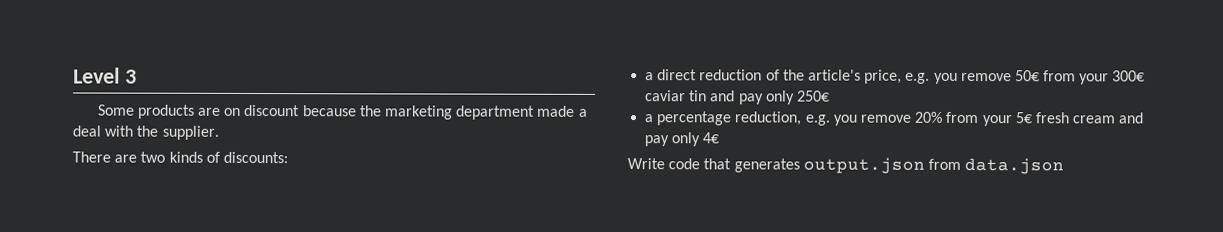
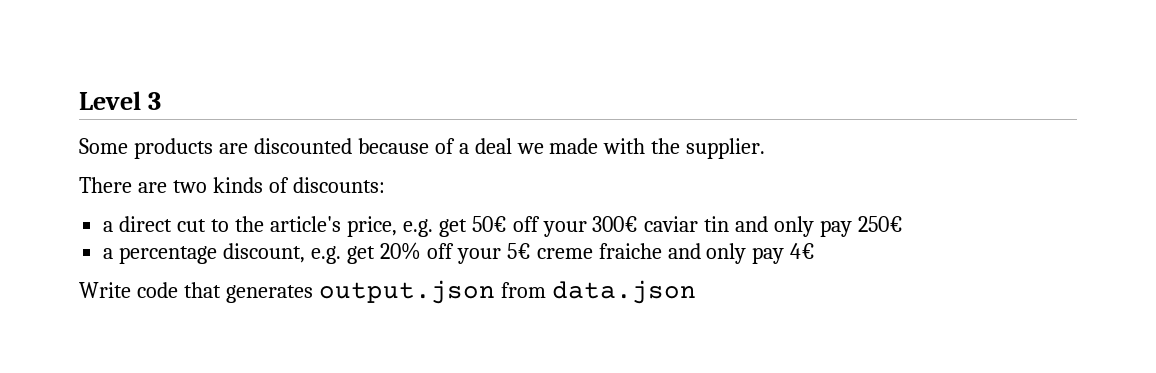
- Some products are on discount because the marketing department made a deal with the supplier.
+ Some products are discounted because of a deal we made with the supplier.
- a direct reduction of the article's price, e.g. you remove 50€ from your 300€ caviar tin and pay only 250€
+ a direct cut to the article's price, e.g. get 50€ off your 300€ caviar tin and only pay 250€
- a percentage reduction, e.g. you remove 20% from your 5€ fresh cream and pay only 4€
+ a percentage discount, e.g. get 20% off your 5€ creme fraiche and only pay 4€

